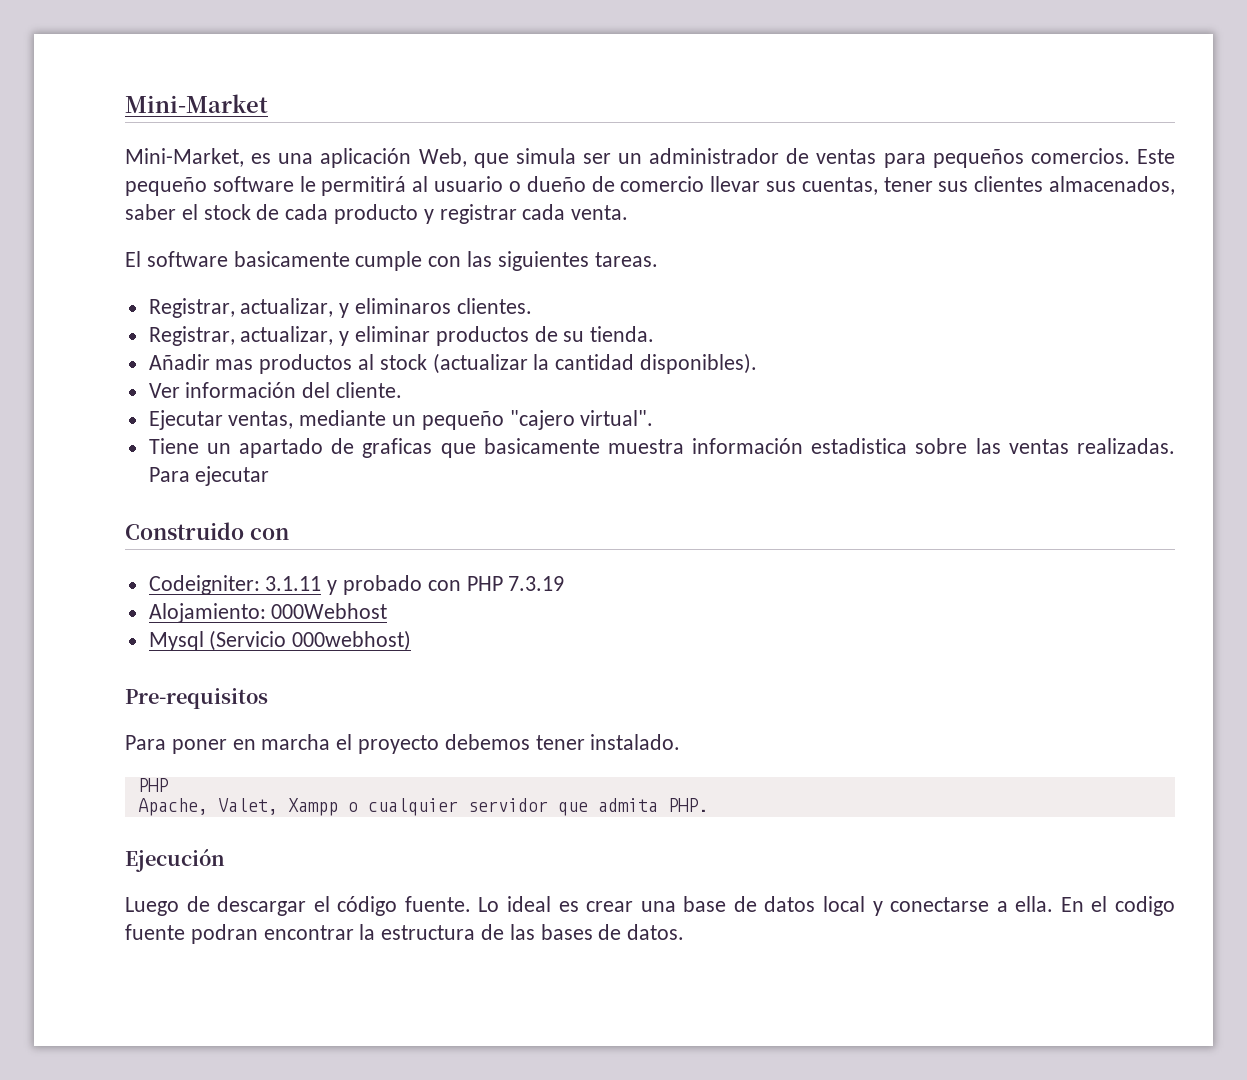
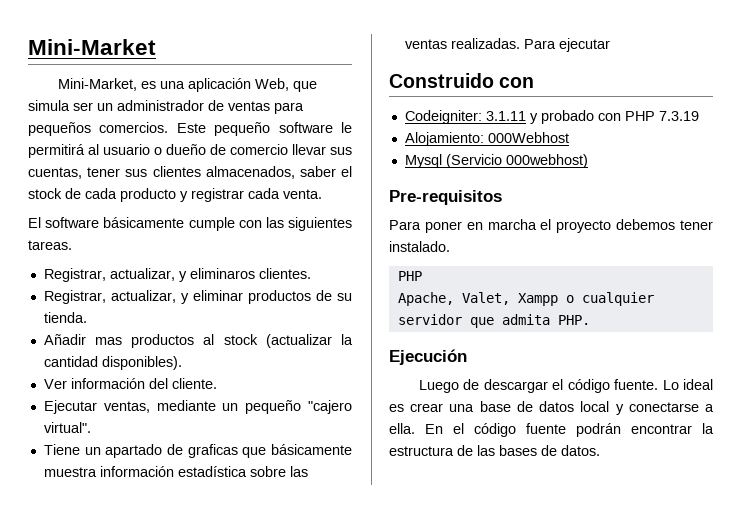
- El software basicamente cumple con las siguientes tareas.
+ El software básicamente cumple con las siguientes tareas.
- Tiene un apartado de graficas que basicamente muestra información estadistica sobre las ventas realizadas.
+ Tiene un apartado de graficas que básicamente muestra información estadística sobre las ventas realizadas.
- En el codigo fuente podran encontrar la estructura de las bases de datos.
+ En el código fuente podrán encontrar la estructura de las bases de datos.

